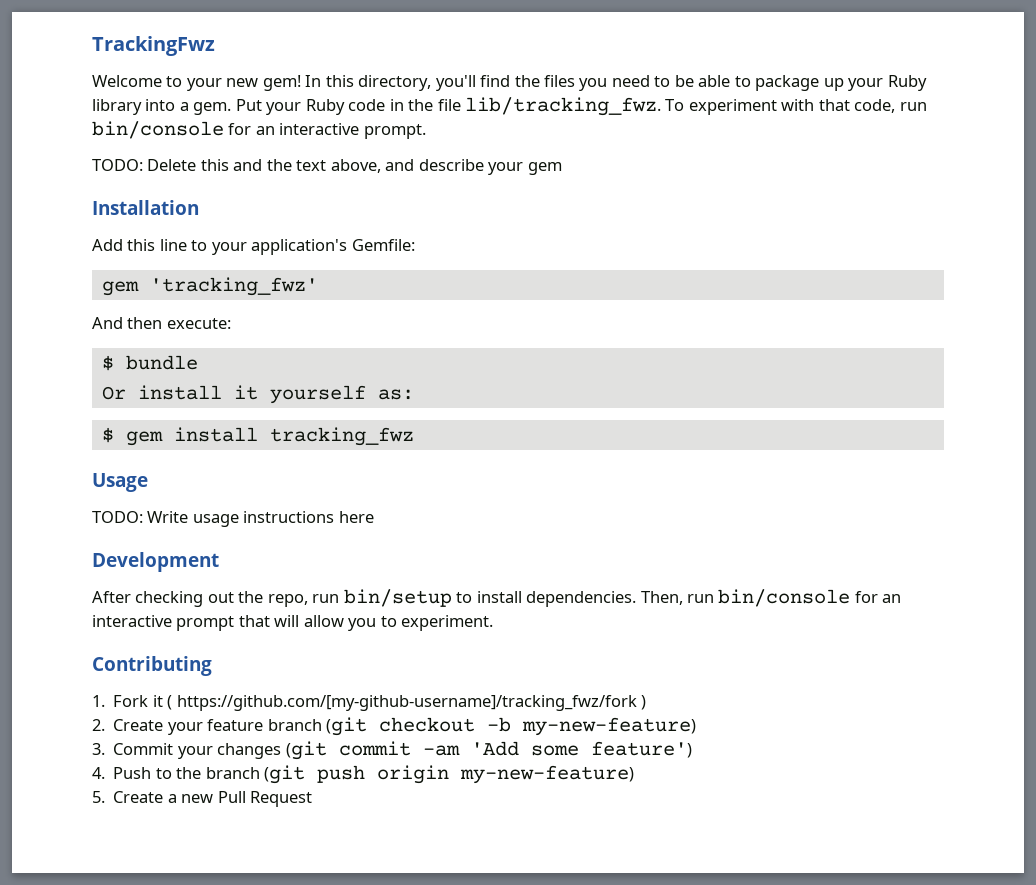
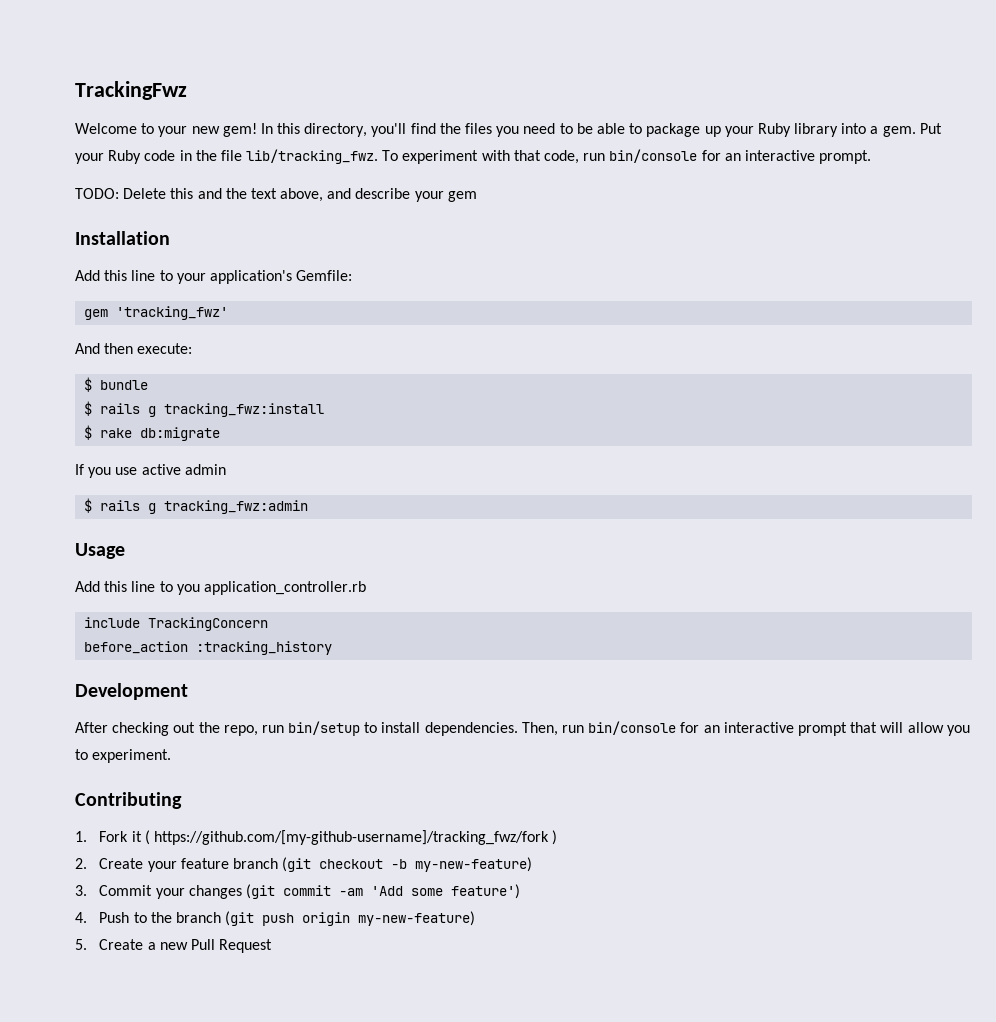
- Or install it yourself as:
- $ gem install tracking_fwz
+ $ rails g tracking_fwz:install
+ $ rake db:migrate
+ If you use active admin
+ $ rails g tracking_fwz:admin
  Usage
- TODO: Write usage instructions here
+ Add this line to you application_controller.rb
+ include TrackingConcern
+ before_action :tracking_history

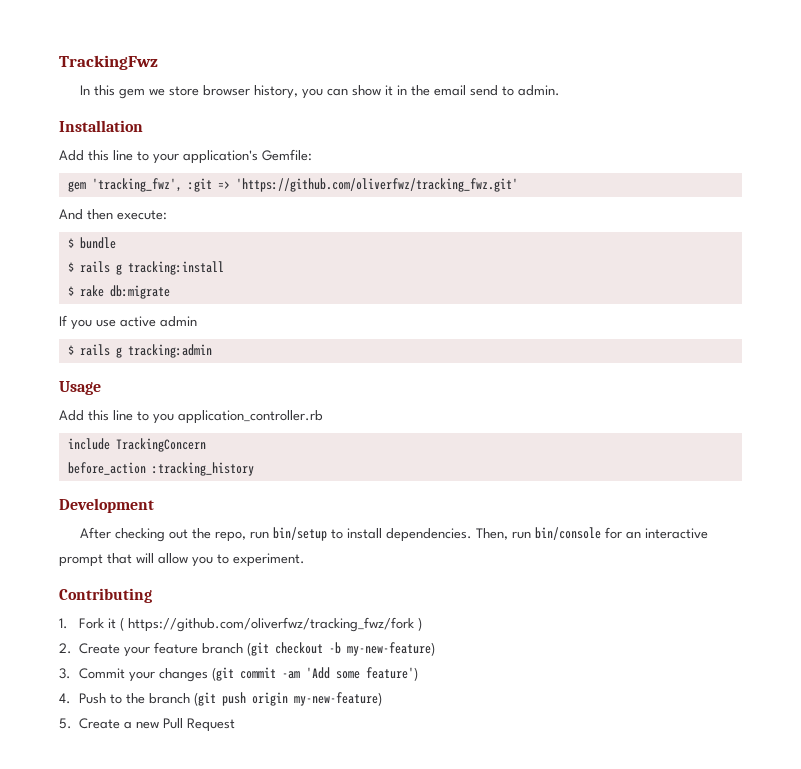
- Welcome to your new gem! In this directory, you'll find the files you need to be able to package up your Ruby library into a gem. Put your Ruby code in the file lib/tracking_fwz. To experiment with that code, run bin/console for an interactive prompt.
- TODO: Delete this and the text above, and describe your gem
+ In this gem we store browser history, you can show it in the email send to admin.
- gem 'tracking_fwz'
+ gem 'tracking_fwz', :git => 'https://github.com/oliverfwz/tracking_fwz.git'
- $ rails g tracking_fwz:install
+ $ rails g tracking:install
- $ rails g tracking_fwz:admin
+ $ rails g tracking:admin
- 1. Fork it ( https://github.com/[my-github-username]/tracking_fwz/fork )
+ 1. Fork it ( https://github.com/oliverfwz/tracking_fwz/fork )

